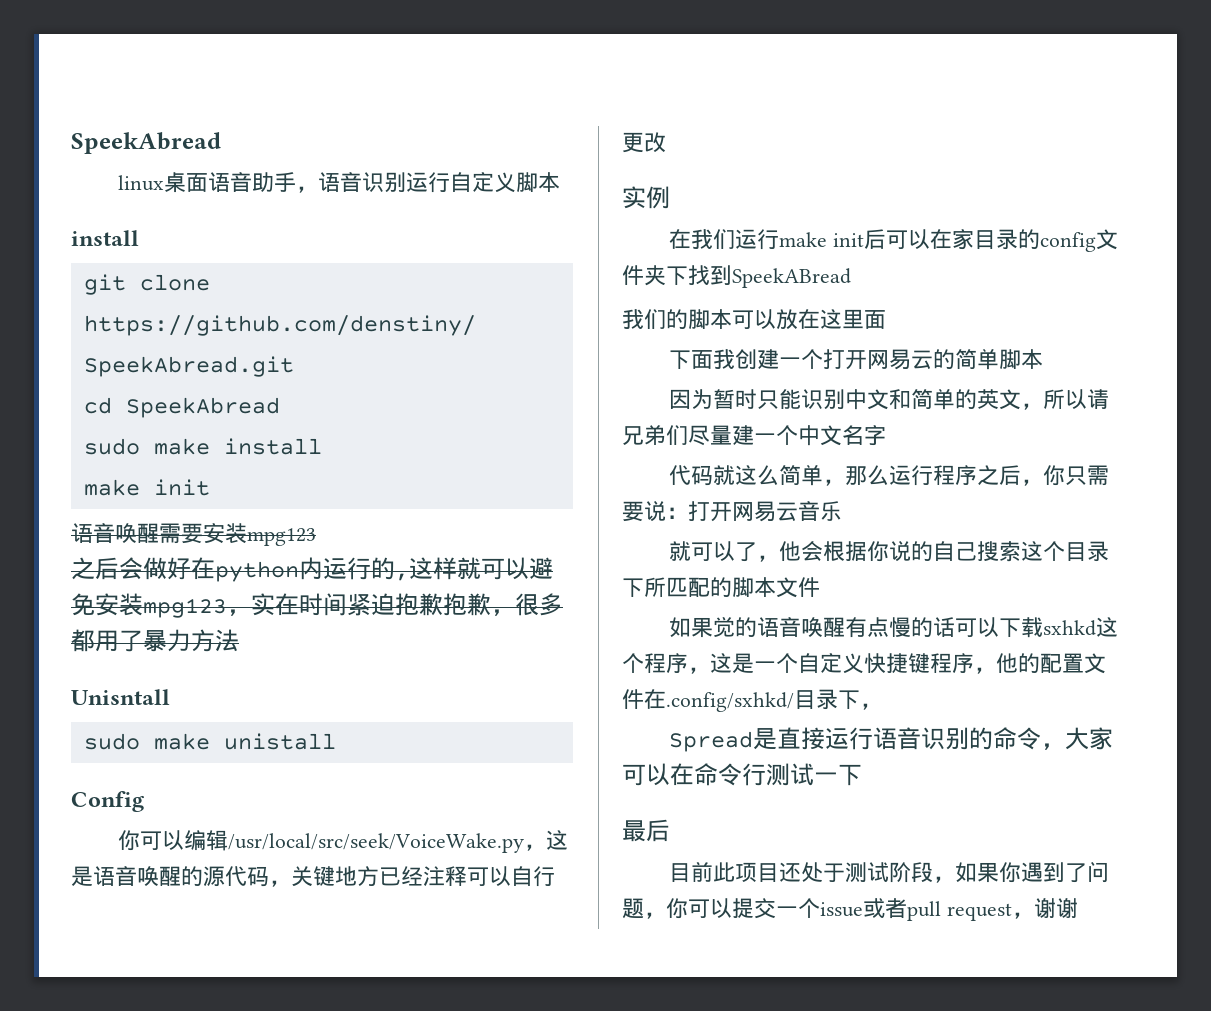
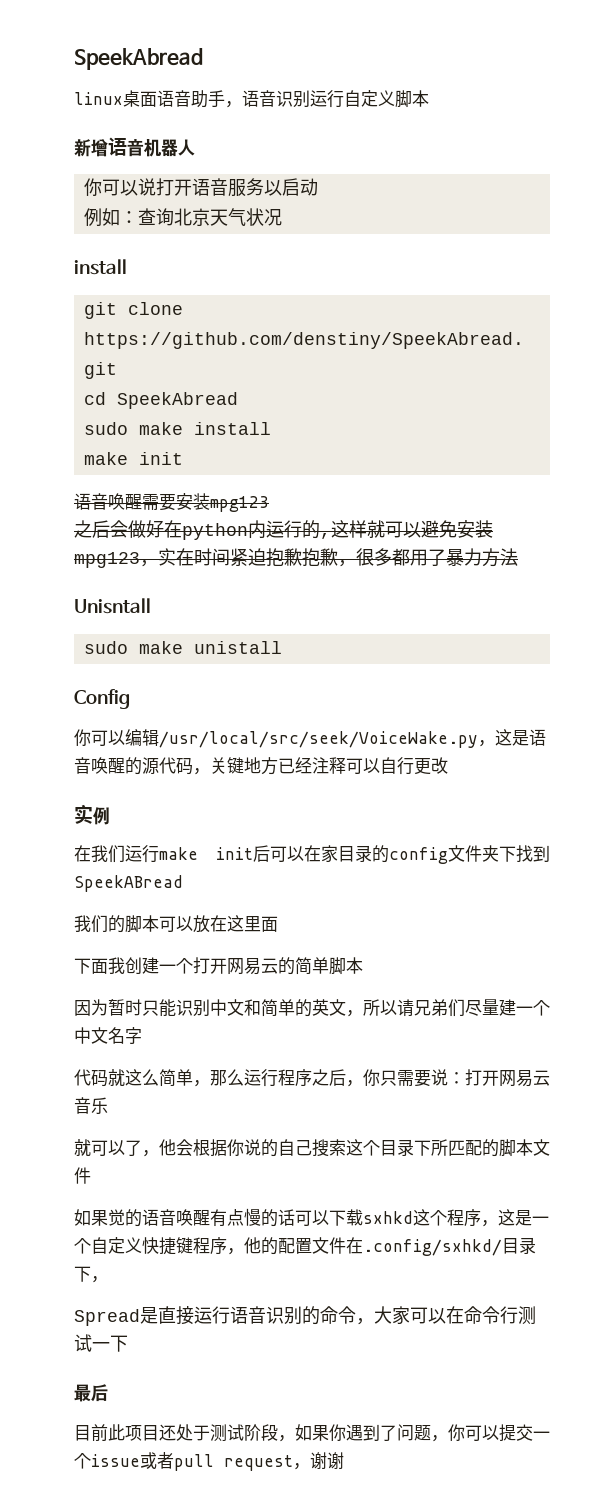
+ 新增语音机器人
+ 你可以说打开语音服务以启动
+ 例如：查询北京天气状况

